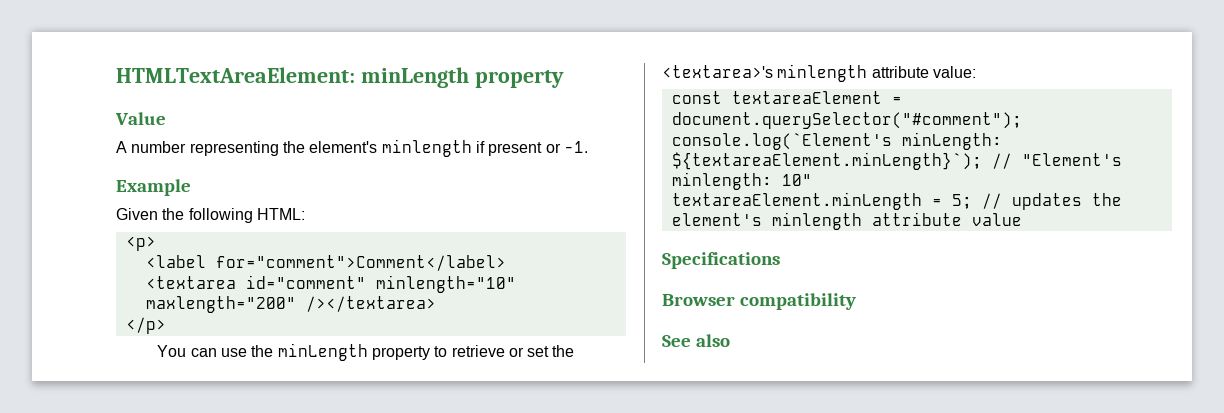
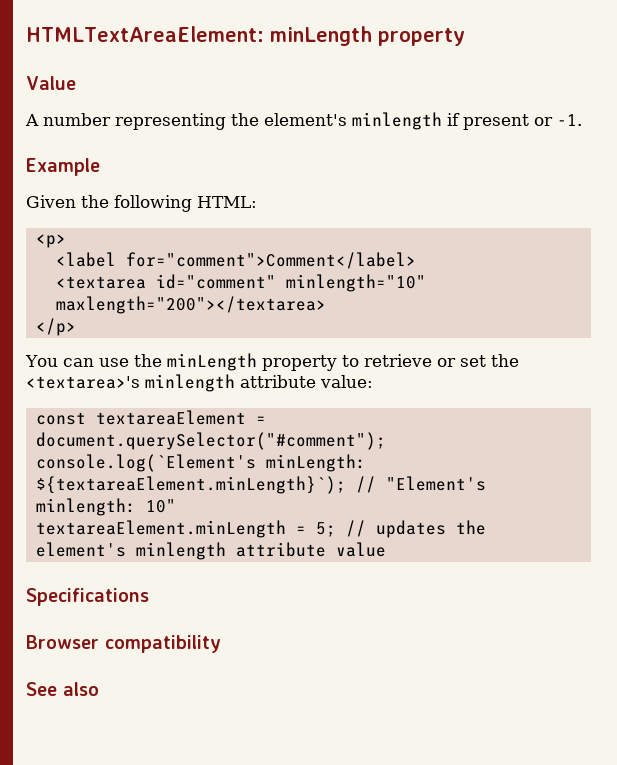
- <textarea id="comment" minlength="10" maxlength="200" /></textarea>
+ <textarea id="comment" minlength="10" maxlength="200"></textarea>

